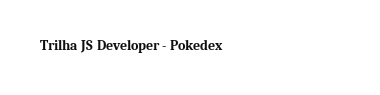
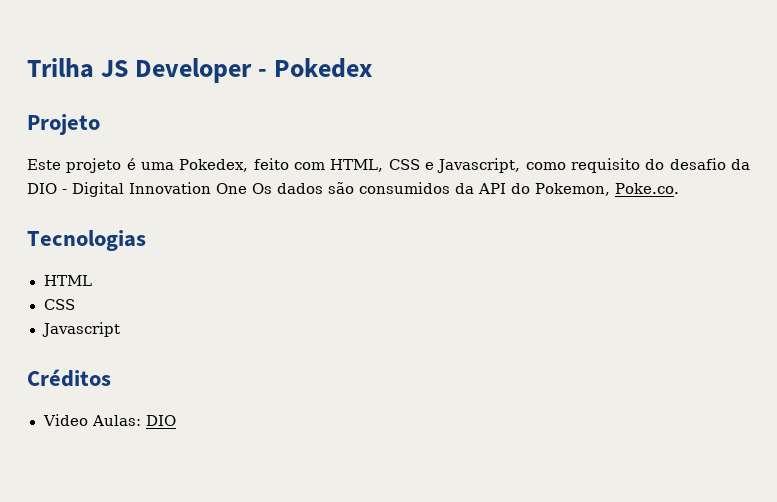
+ Projeto
+ Este projeto é uma Pokedex, feito com HTML, CSS e Javascript, como requisito do desafio da DIO - Digital Innovation One Os dados são consumidos da API do Pokemon, Poke.co.
+ Tecnologias
+ HTML
+ CSS
+ Javascript
+ Créditos
+ Video Aulas: DIO

